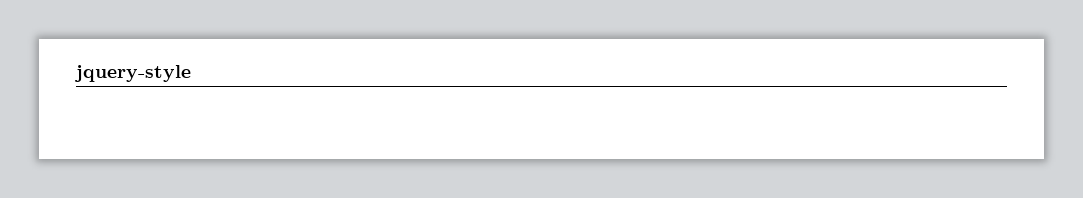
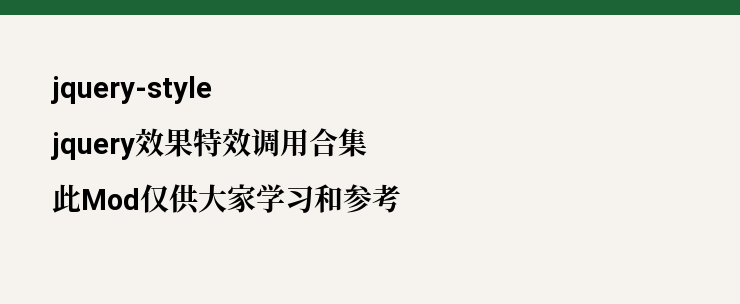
+ jquery效果特效调用合集
+ 此Mod仅供大家学习和参考

